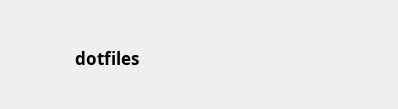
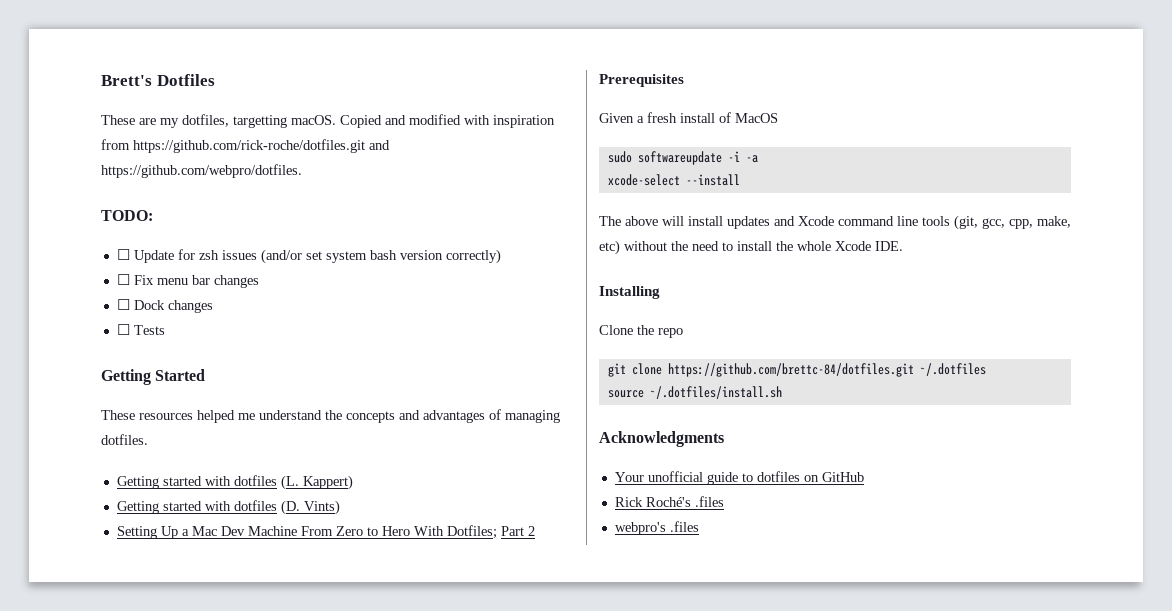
- dotfiles
+ Brett's Dotfiles
+ These are my dotfiles, targetting macOS. Copied and modified with inspiration from https://github.com/rick-roche/dotfiles.git and https://github.com/webpro/dotfiles.
+ TODO:
+ ☐ Update for zsh issues (and/or set system bash version correctly)
+ ☐ Fix menu bar changes
+ ☐ Dock changes
+ ☐ Tests
+ Getting Started
+ These resources helped me understand the concepts and advantages of managing dotfiles.
+ Getting started with dotfiles (L. Kappert)
+ Getting started with dotfiles (D. Vints)
+ Setting Up a Mac Dev Machine From Zero to Hero With Dotfiles; Part 2
+ Prerequisites
+ Given a fresh install of MacOS
+ sudo softwareupdate -i -a
+ xcode-select --install
+ The above will install updates and Xcode command line tools (git, gcc, cpp, make, etc) without the need to install the whole Xcode IDE.
+ Installing
+ Clone the repo
+ git clone https://github.com/brettc-84/dotfiles.git ~/.dotfiles
+ source ~/.dotfiles/install.sh
+ Acknowledgments
+ Your unofficial guide to dotfiles on GitHub
+ Rick Roché's .files
+ webpro's .files

